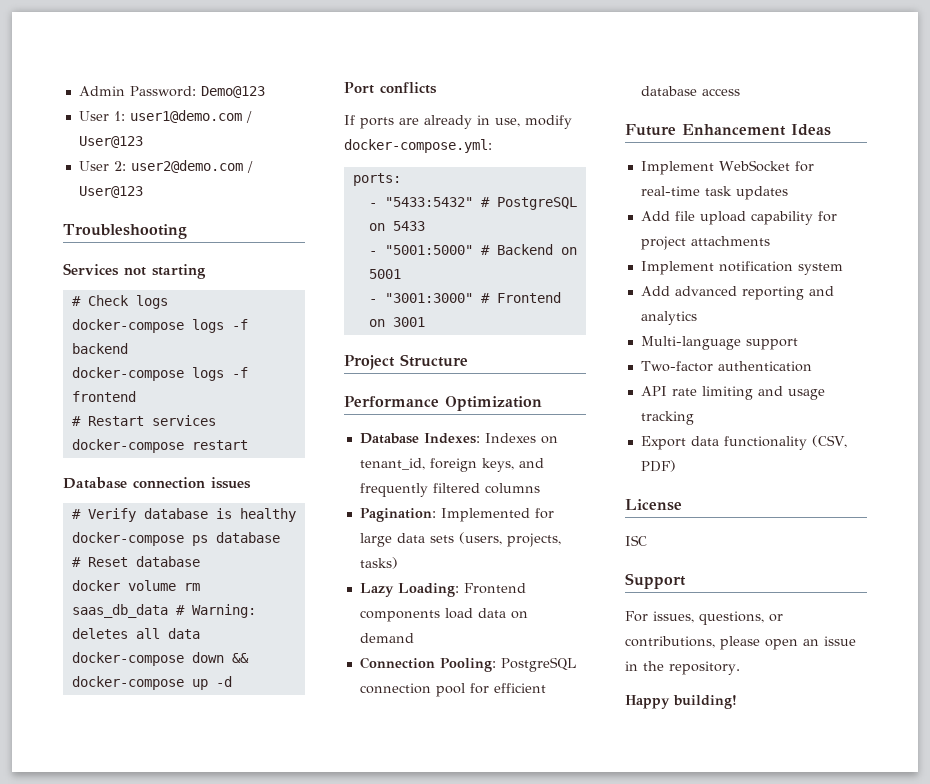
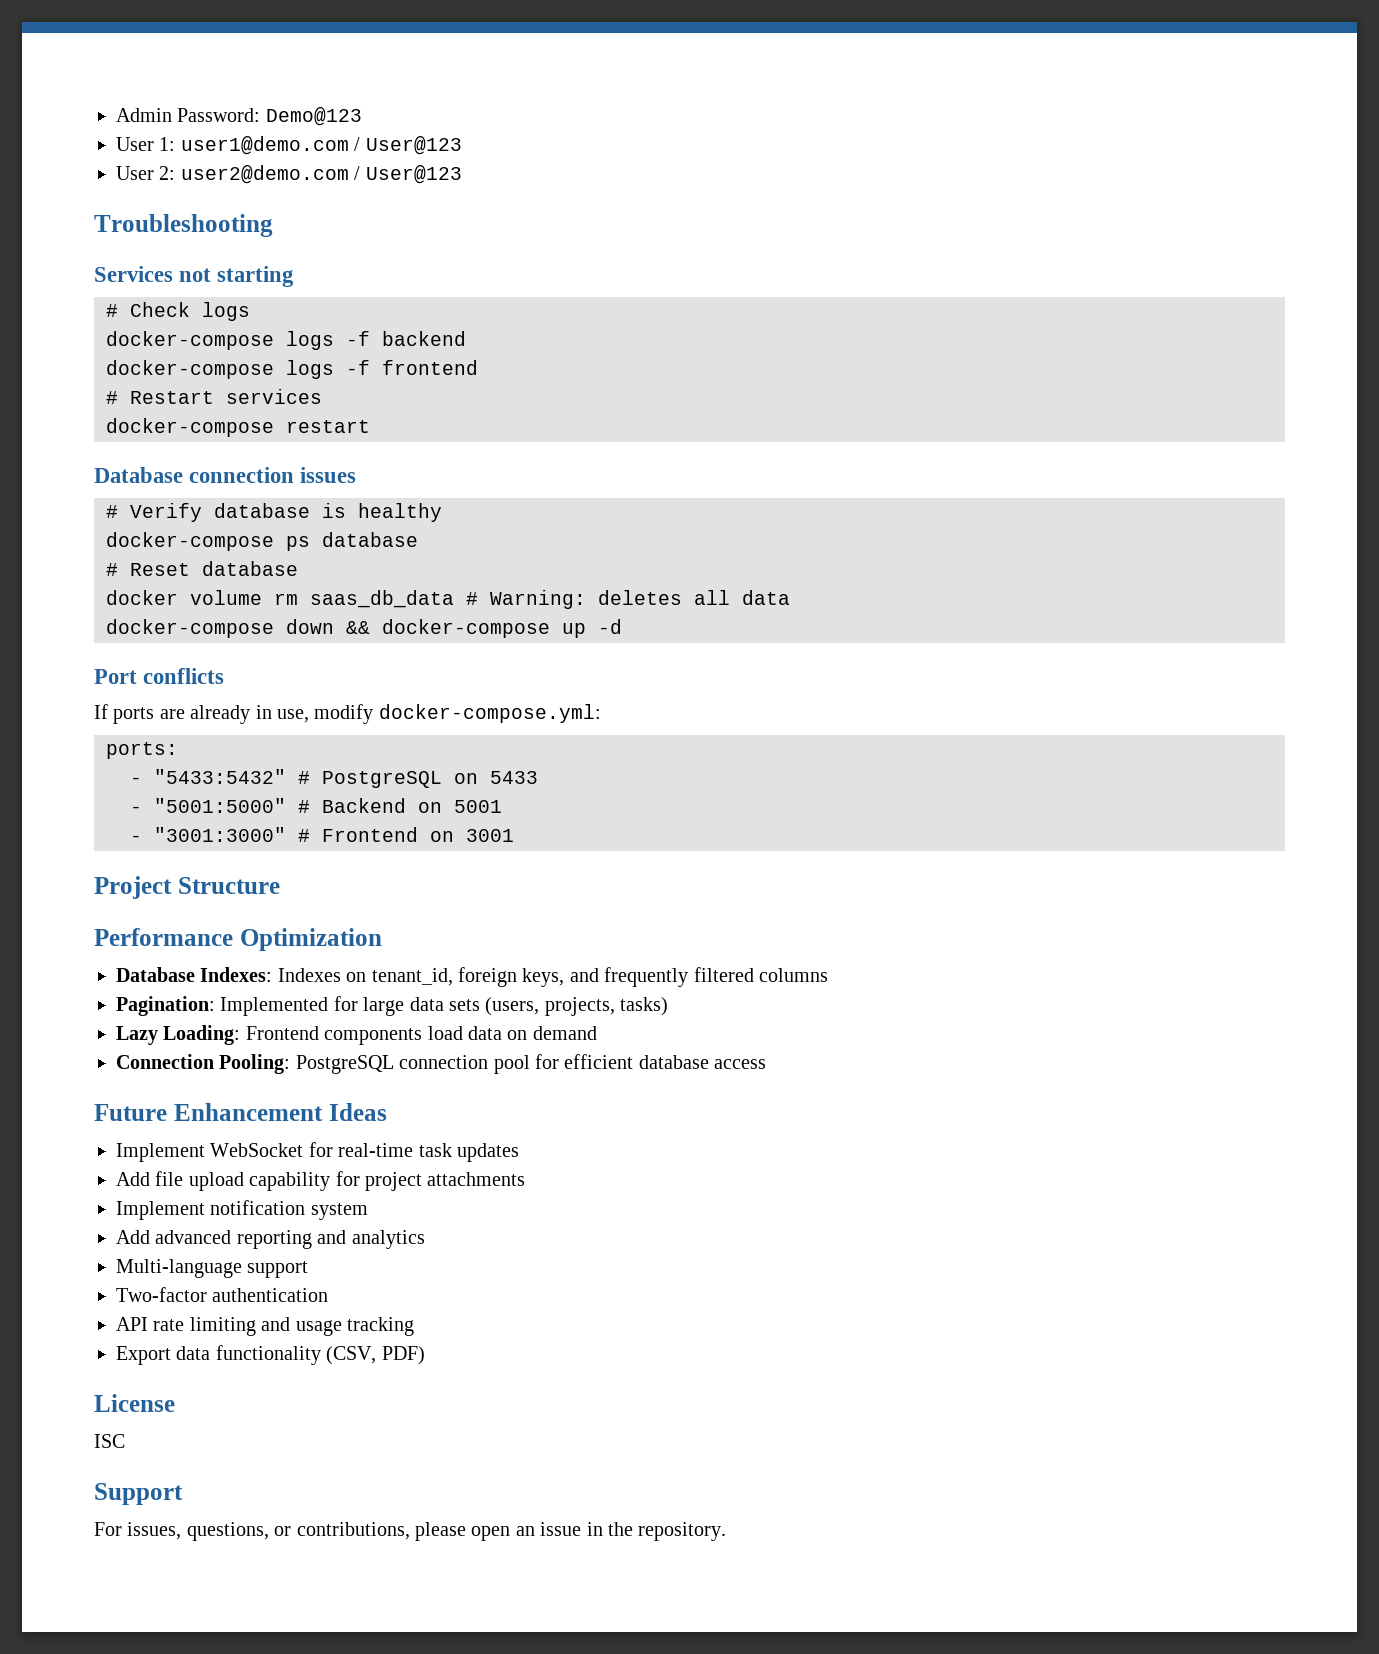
- Happy building!

